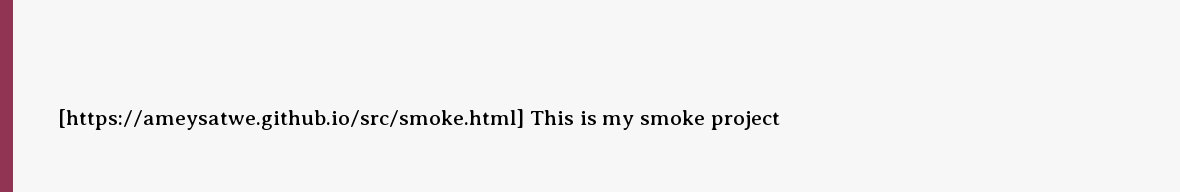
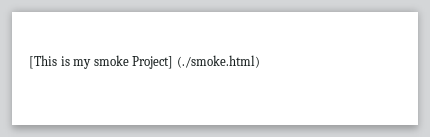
- [https://ameysatwe.github.io/src/smoke.html] This is my smoke project
+ [This is my smoke Project] (./smoke.html)

